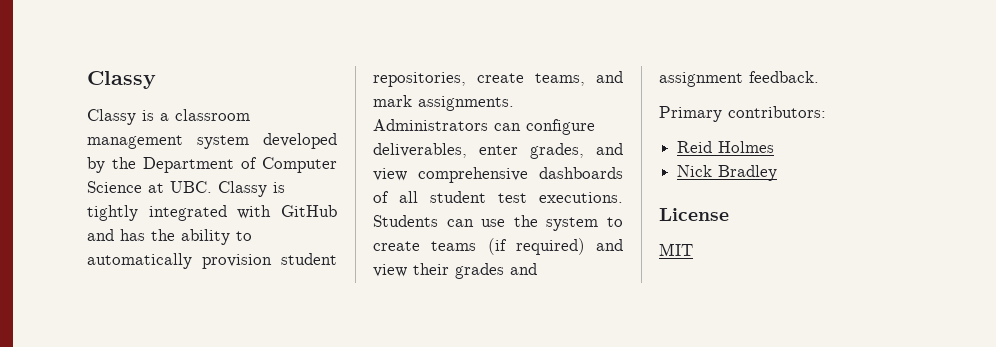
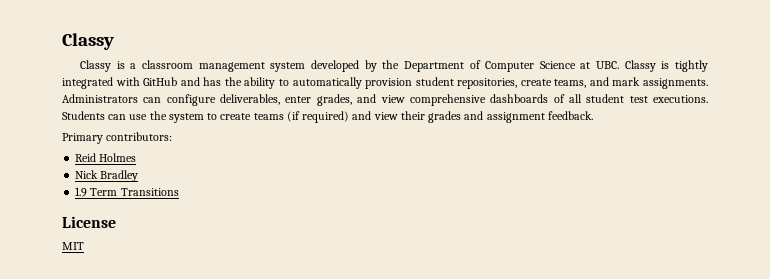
+ 1.9 Term Transitions

